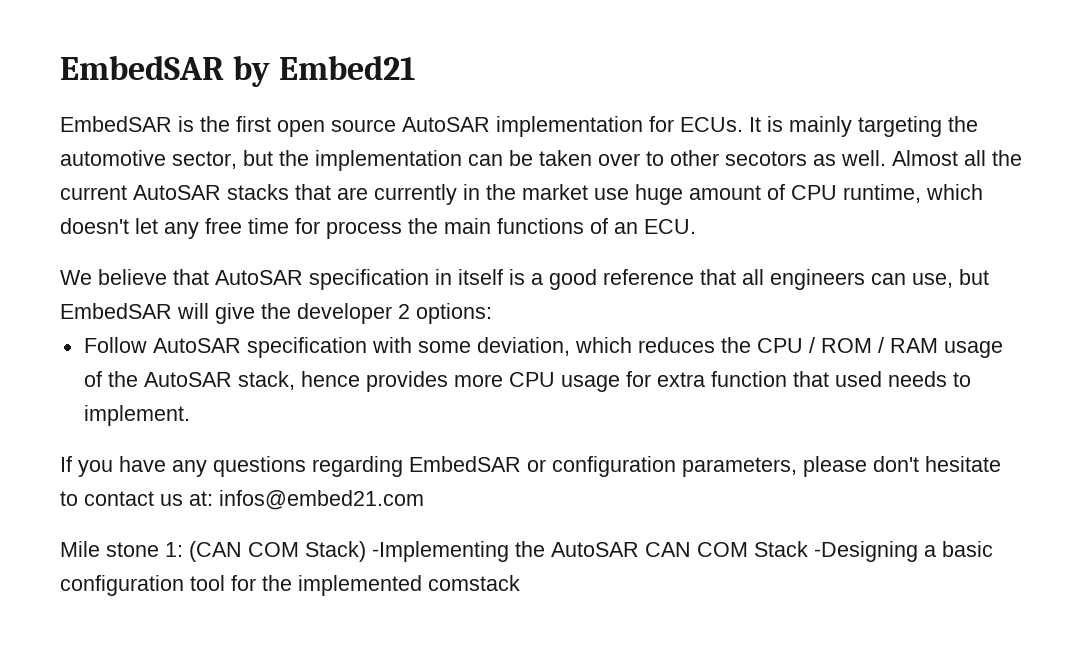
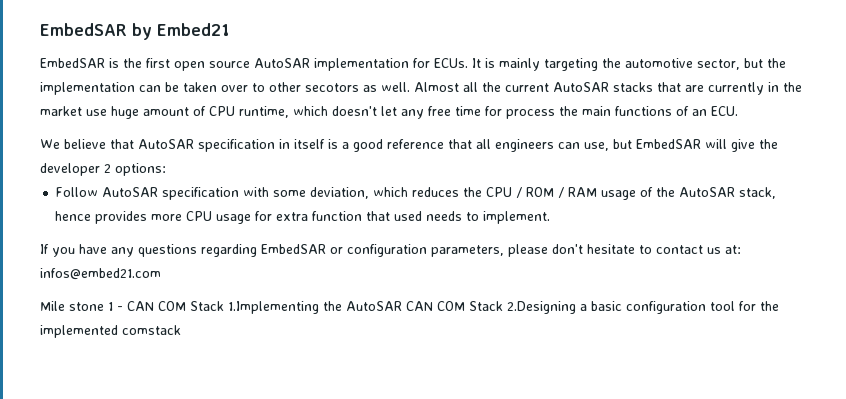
- Mile stone 1: (CAN COM Stack) -Implementing the AutoSAR CAN COM Stack -Designing a basic configuration tool for the implemented comstack
+ Mile stone 1 - CAN COM Stack 1.Implementing the AutoSAR CAN COM Stack 2.Designing a basic configuration tool for the implemented comstack

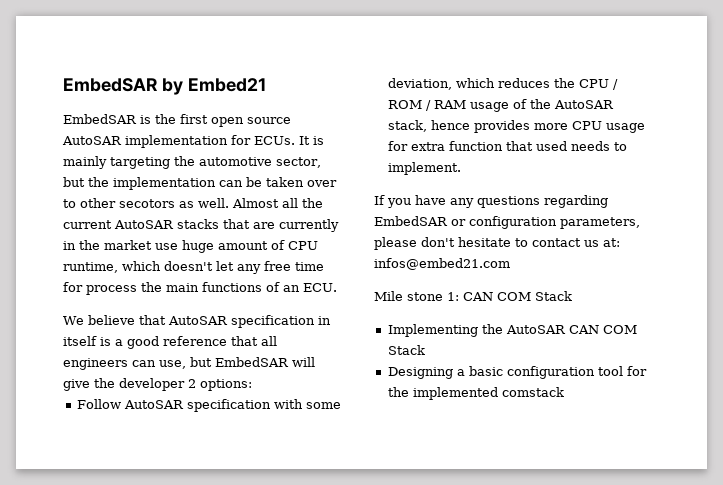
- Mile stone 1 - CAN COM Stack 1.Implementing the AutoSAR CAN COM Stack 2.Designing a basic configuration tool for the implemented comstack
+ Mile stone 1: CAN COM Stack
+ Implementing the AutoSAR CAN COM Stack
+ Designing a basic configuration tool for the implemented comstack

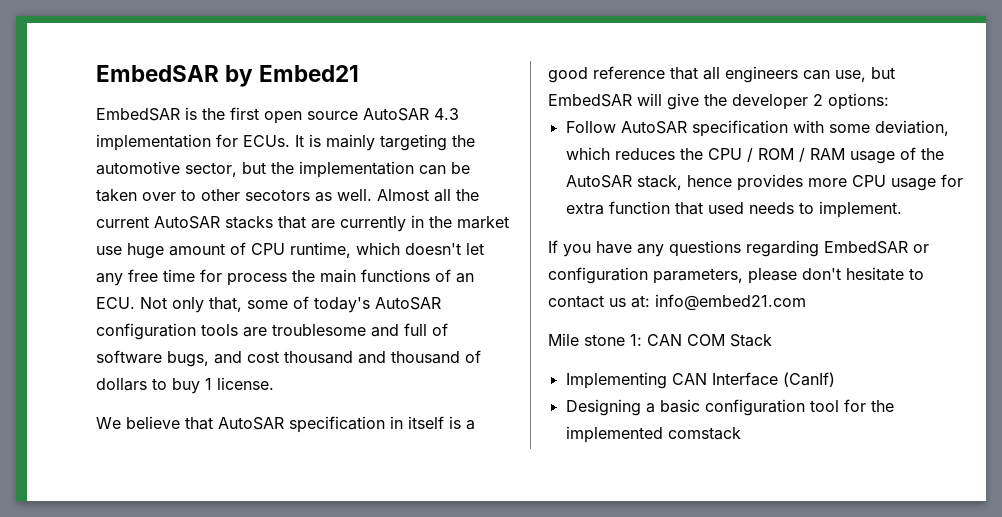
- EmbedSAR is the first open source AutoSAR implementation for ECUs.
+ EmbedSAR is the first open source AutoSAR 4.3 implementation for ECUs.
- Almost all the current AutoSAR stacks that are currently in the market use huge amount of CPU runtime, which doesn't let any free time for process the main functions of an ECU.
+ Almost all the current AutoSAR stacks that are currently in the market use huge amount of CPU runtime, which doesn't let any free time for process the main functions of an ECU. Not only that, some of today's AutoSAR configuration tools are troublesome and full of software bugs, and cost thousand and thousand of dollars to buy 1 license.
- If you have any questions regarding EmbedSAR or configuration parameters, please don't hesitate to contact us at: infos@embed21.com
+ If you have any questions regarding EmbedSAR or configuration parameters, please don't hesitate to contact us at: info@embed21.com
- Implementing the AutoSAR CAN COM Stack
+ Implementing CAN Interface (CanIf)

